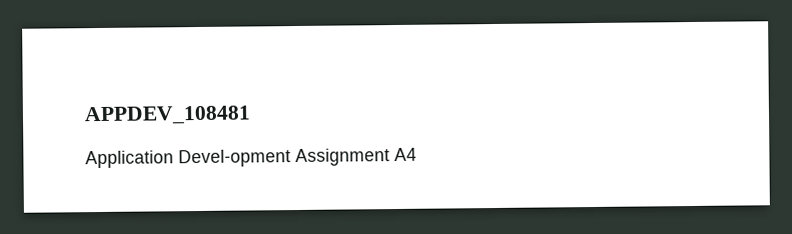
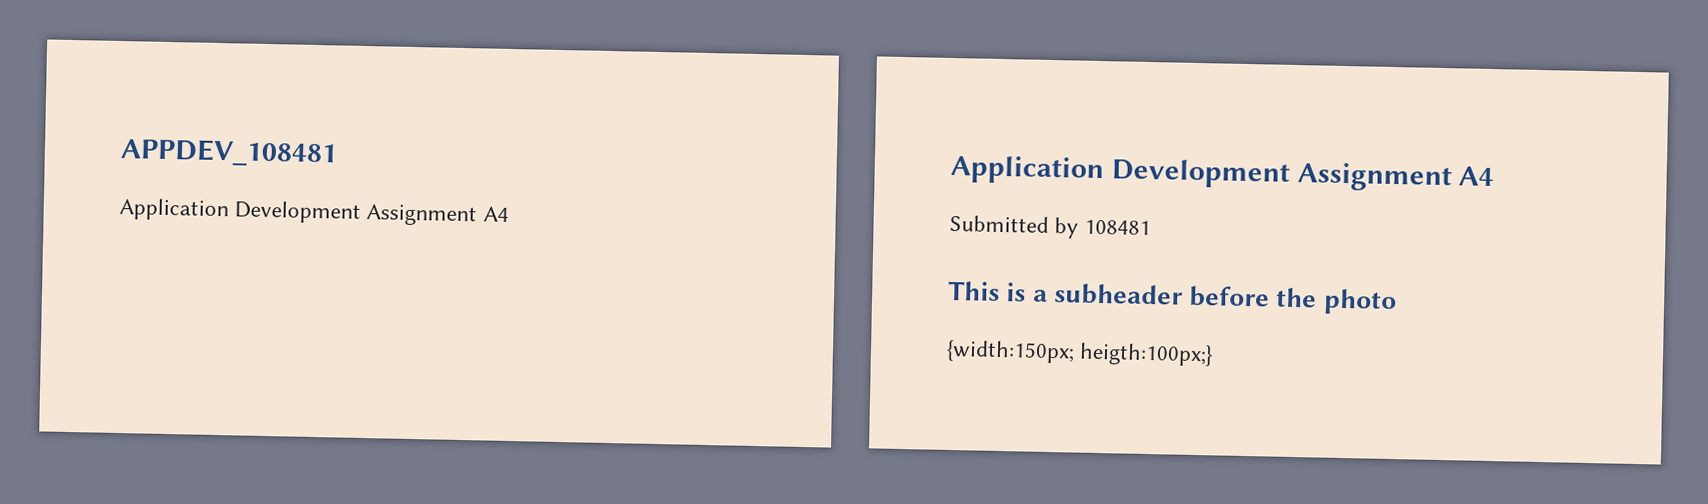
  APPDEV_108481
- Application Devel-opment Assignment A4
+ Application Development Assignment A4
+ Application Development Assignment A4
+ Submitted by 108481
+ This is a subheader before the photo
+ {width:150px; heigth:100px;}

